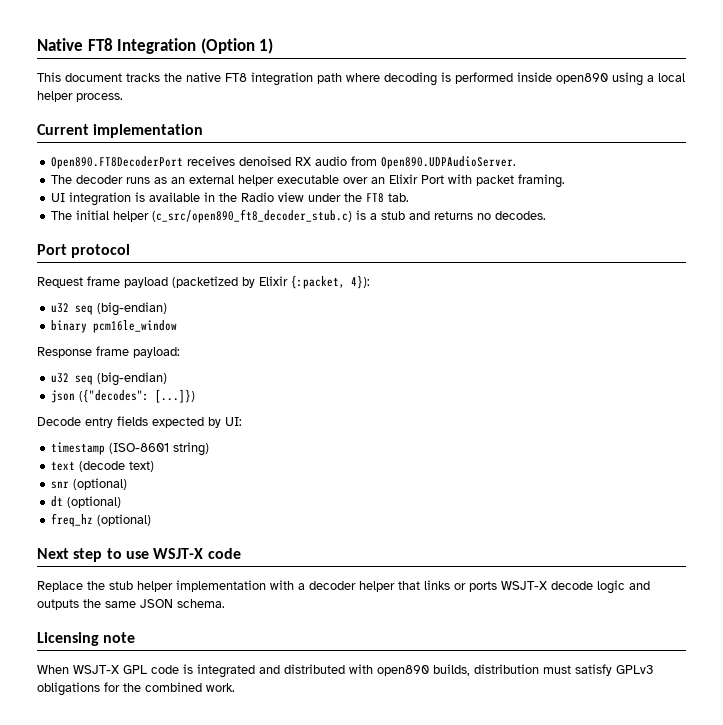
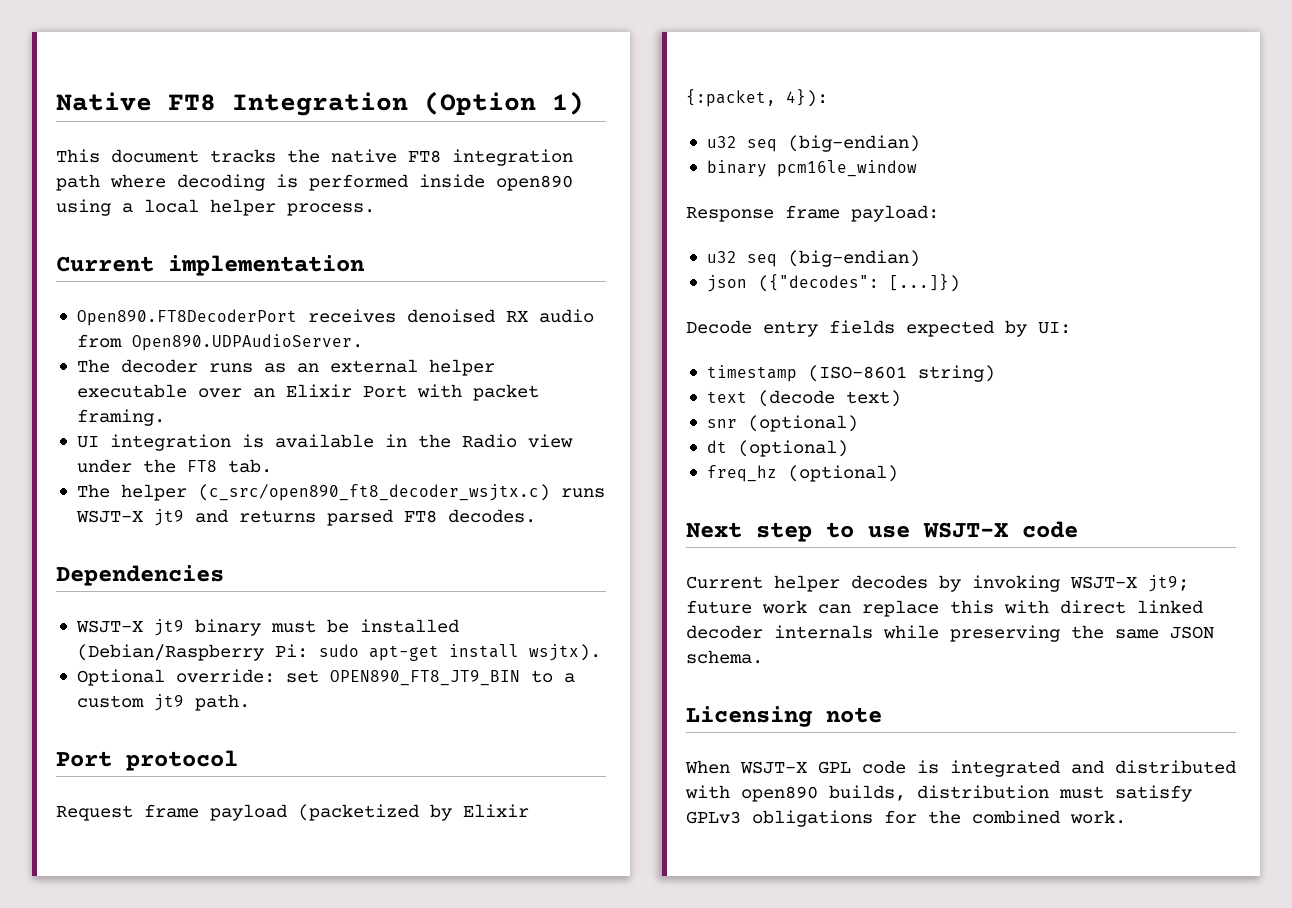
- The initial helper (c_src/open890_ft8_decoder_stub.c) is a stub and returns no decodes.
+ The helper (c_src/open890_ft8_decoder_wsjtx.c) runs WSJT-X jt9 and returns parsed FT8 decodes.
+ Dependencies
+ WSJT-X jt9 binary must be installed (Debian/Raspberry Pi: sudo apt-get install wsjtx).
+ Optional override: set OPEN890_FT8_JT9_BIN to a custom jt9 path.
- Replace the stub helper implementation with a decoder helper that links or ports WSJT-X decode logic and outputs the same JSON schema.
+ Current helper decodes by invoking WSJT-X jt9; future work can replace this with direct linked decoder internals while preserving the same JSON schema.

